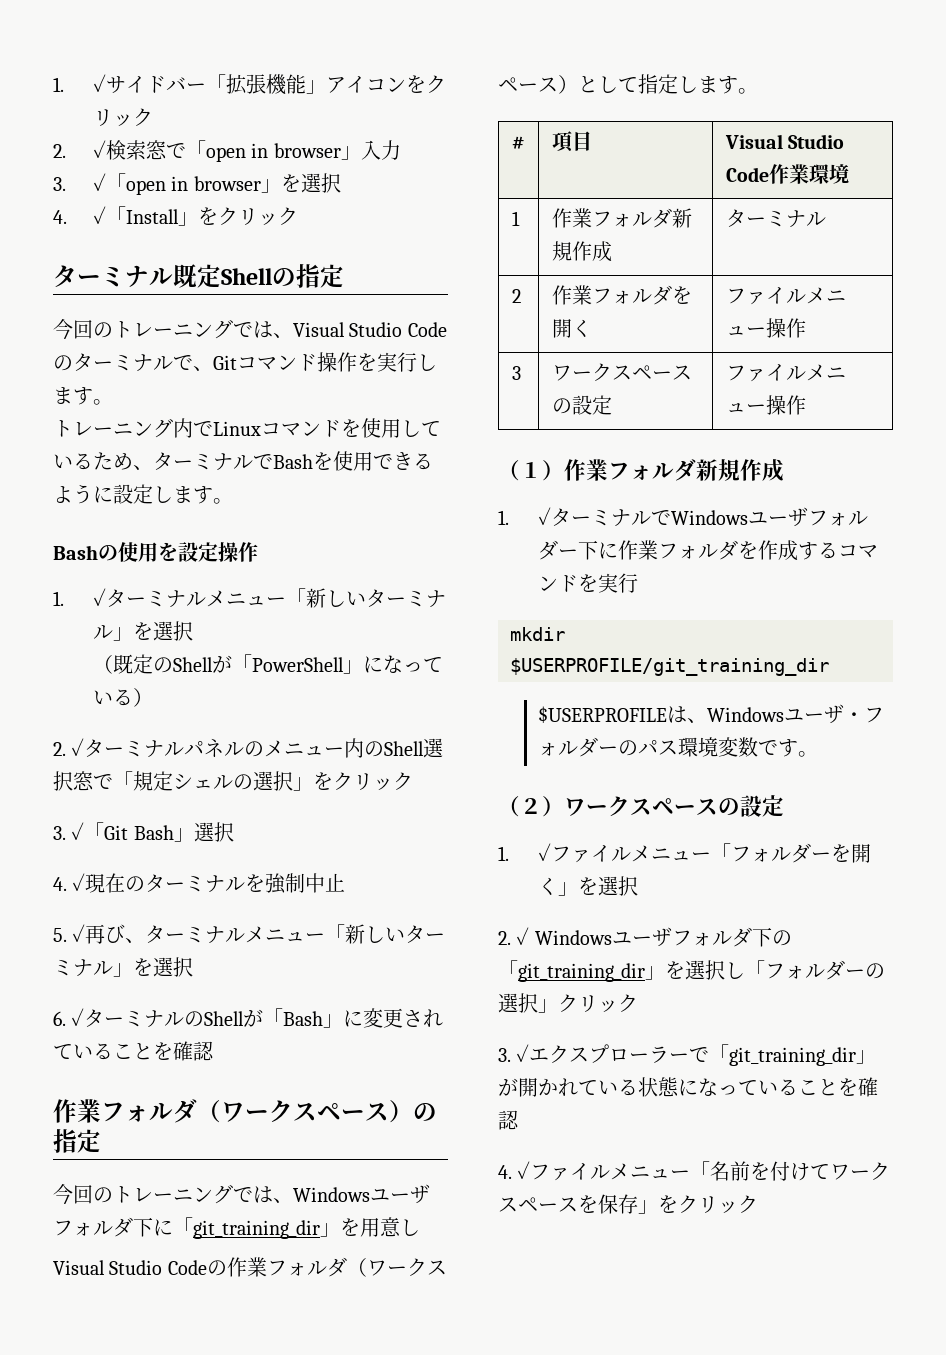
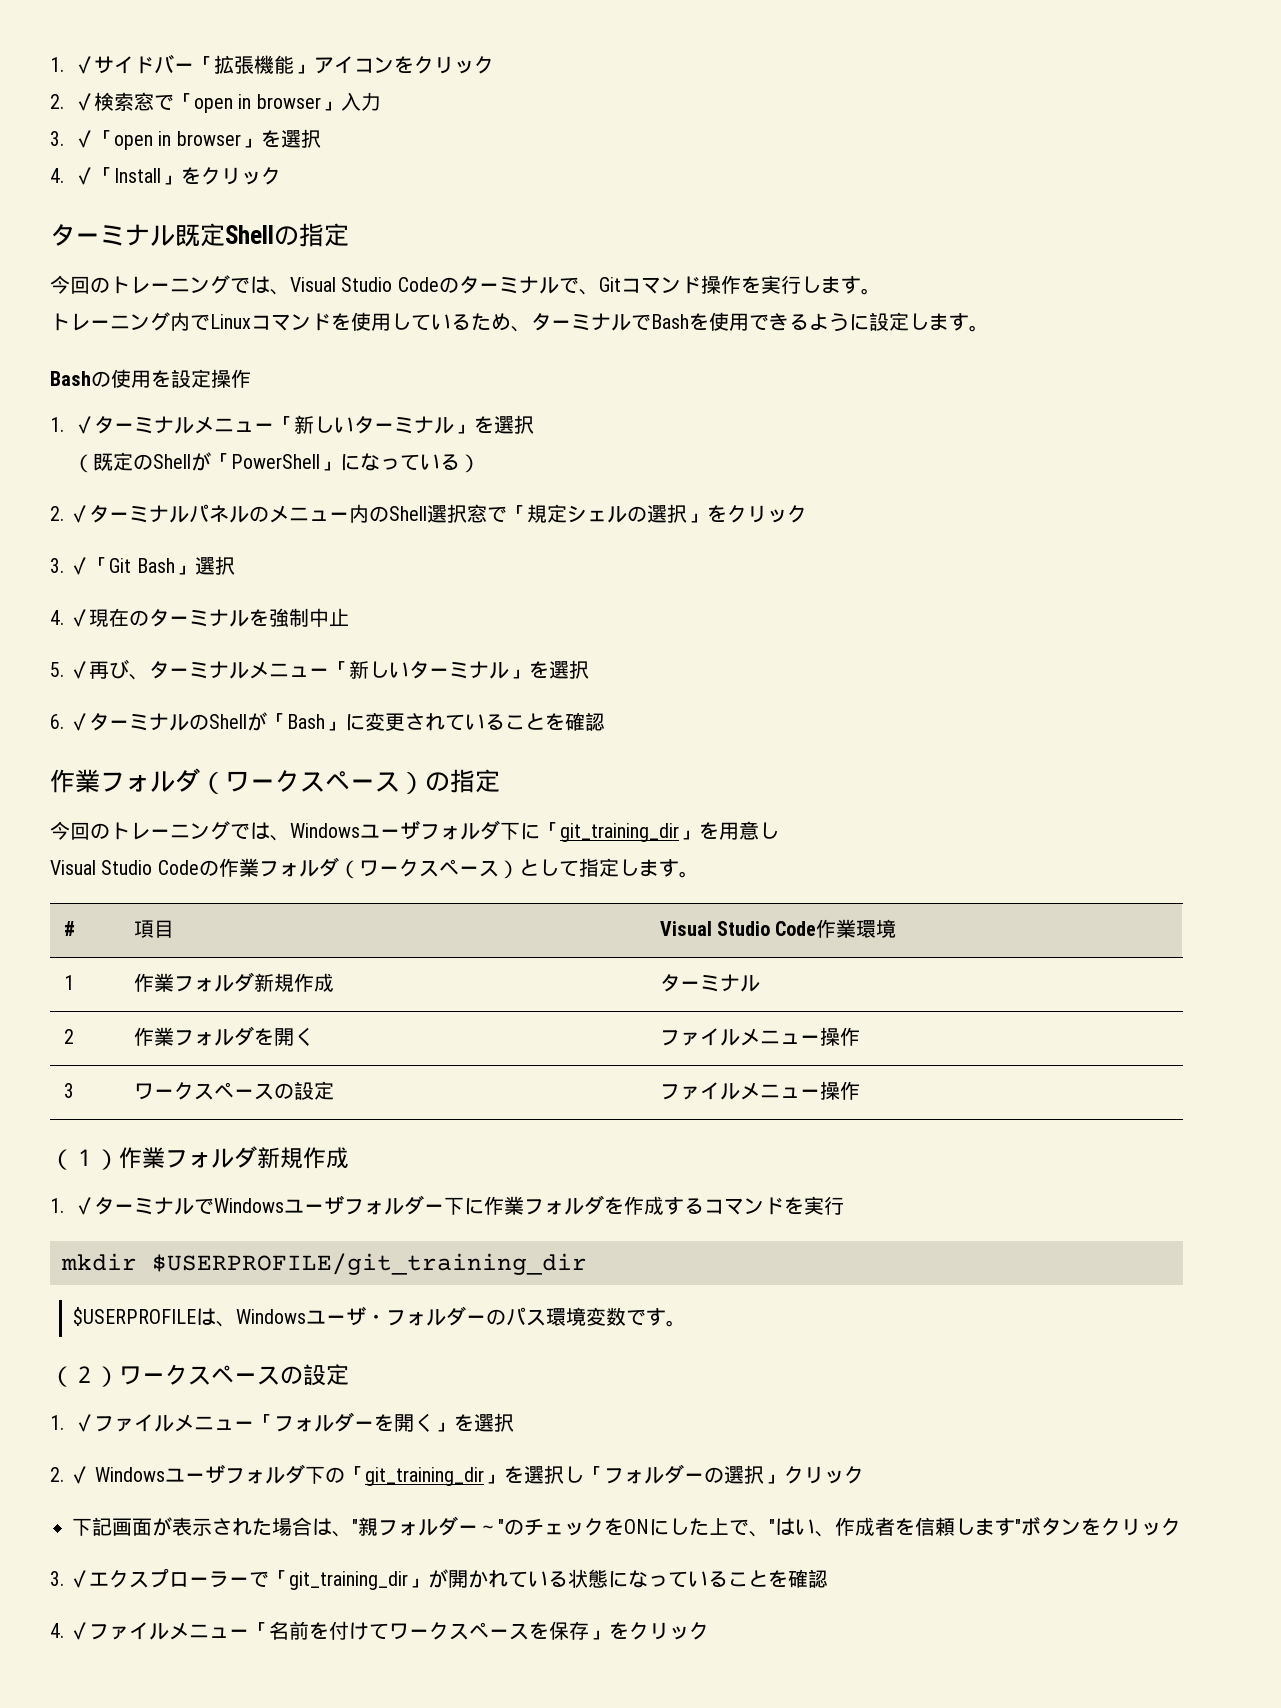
+ 下記画面が表示された場合は、"親フォルダー～"のチェックをONにした上で、"はい、作成者を信頼します"ボタンをクリック

